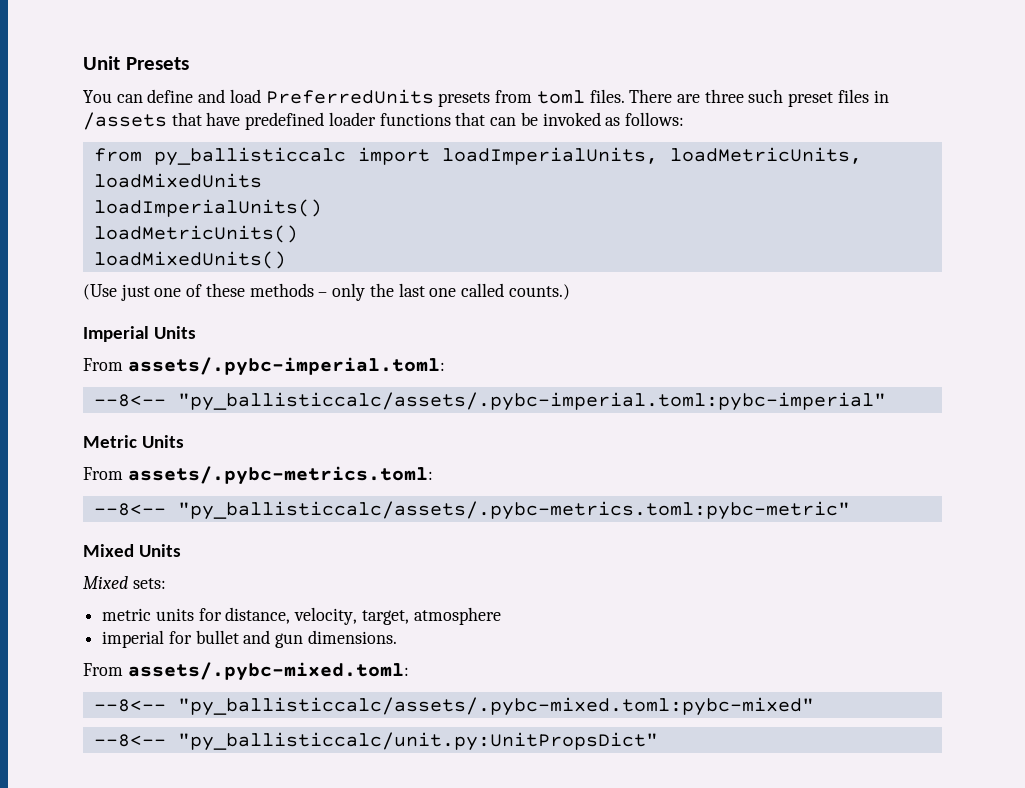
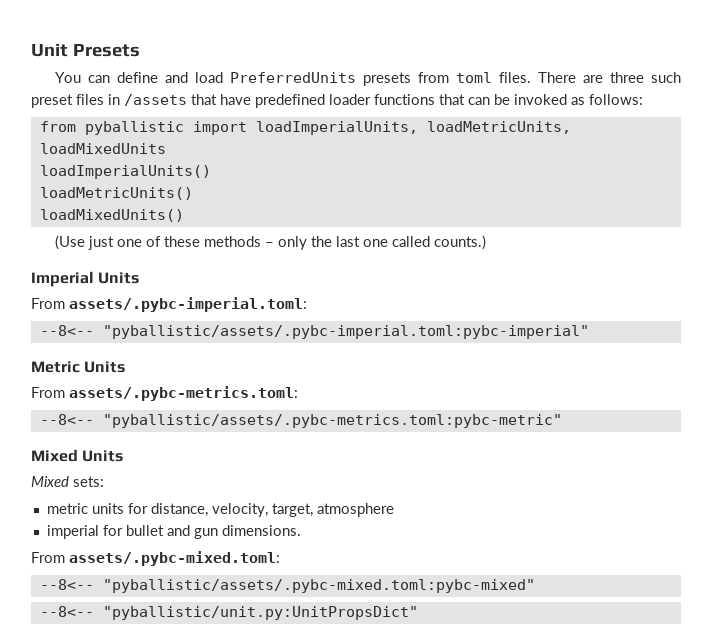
- from py_ballisticcalc import loadImperialUnits, loadMetricUnits, loadMixedUnits
+ from pyballistic import loadImperialUnits, loadMetricUnits, loadMixedUnits
- --8<-- "py_ballisticcalc/assets/.pybc-imperial.toml:pybc-imperial"
+ --8<-- "pyballistic/assets/.pybc-imperial.toml:pybc-imperial"
- --8<-- "py_ballisticcalc/assets/.pybc-metrics.toml:pybc-metric"
+ --8<-- "pyballistic/assets/.pybc-metrics.toml:pybc-metric"
- --8<-- "py_ballisticcalc/assets/.pybc-mixed.toml:pybc-mixed"
- --8<-- "py_ballisticcalc/unit.py:UnitPropsDict"
+ --8<-- "pyballistic/assets/.pybc-mixed.toml:pybc-mixed"
+ --8<-- "pyballistic/unit.py:UnitPropsDict"

